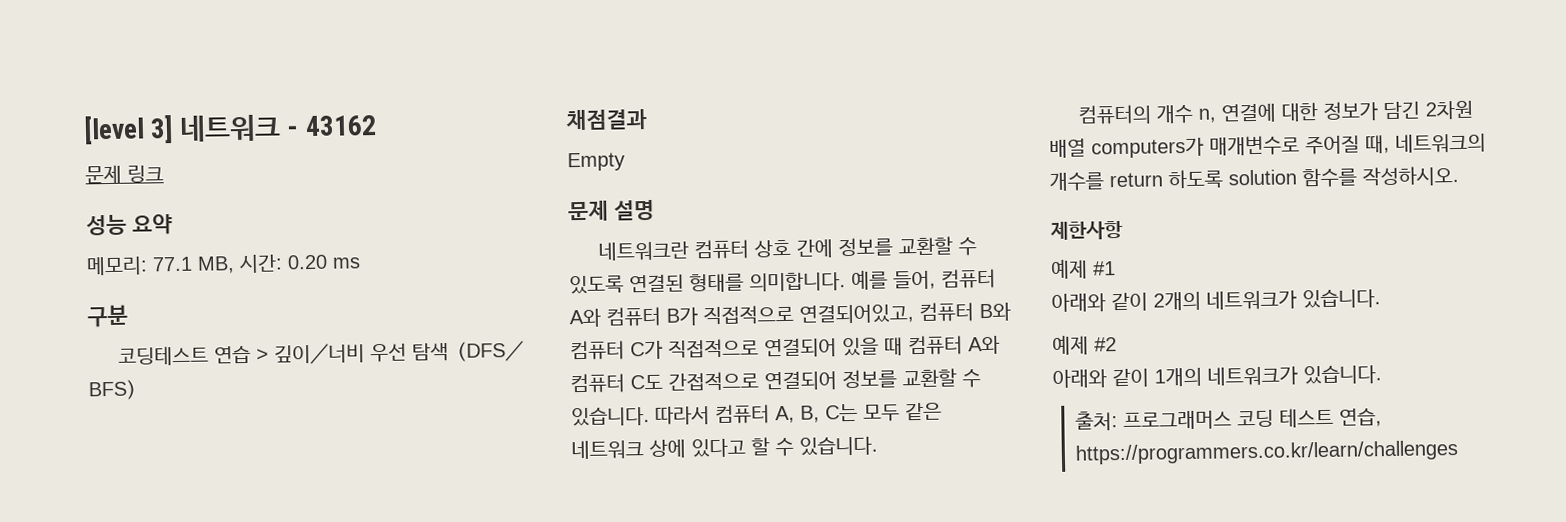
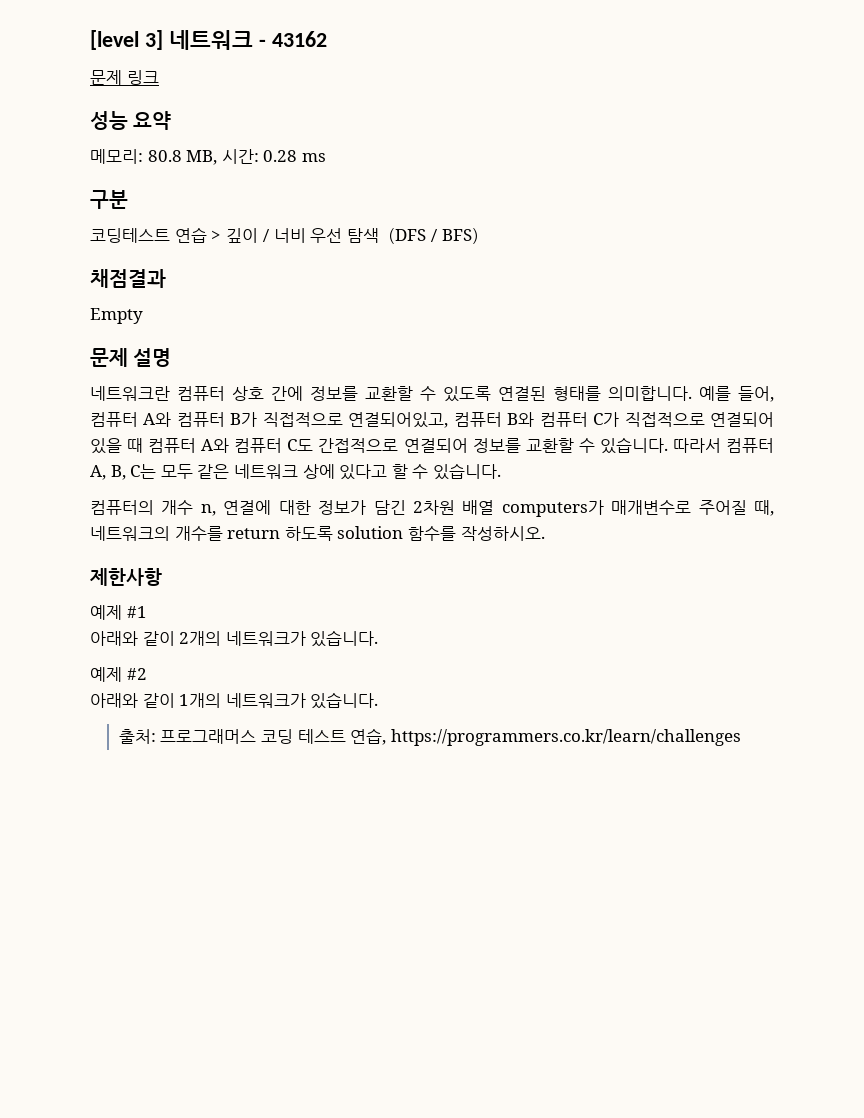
- 메모리: 77.1 MB, 시간: 0.20 ms
+ 메모리: 80.8 MB, 시간: 0.28 ms

